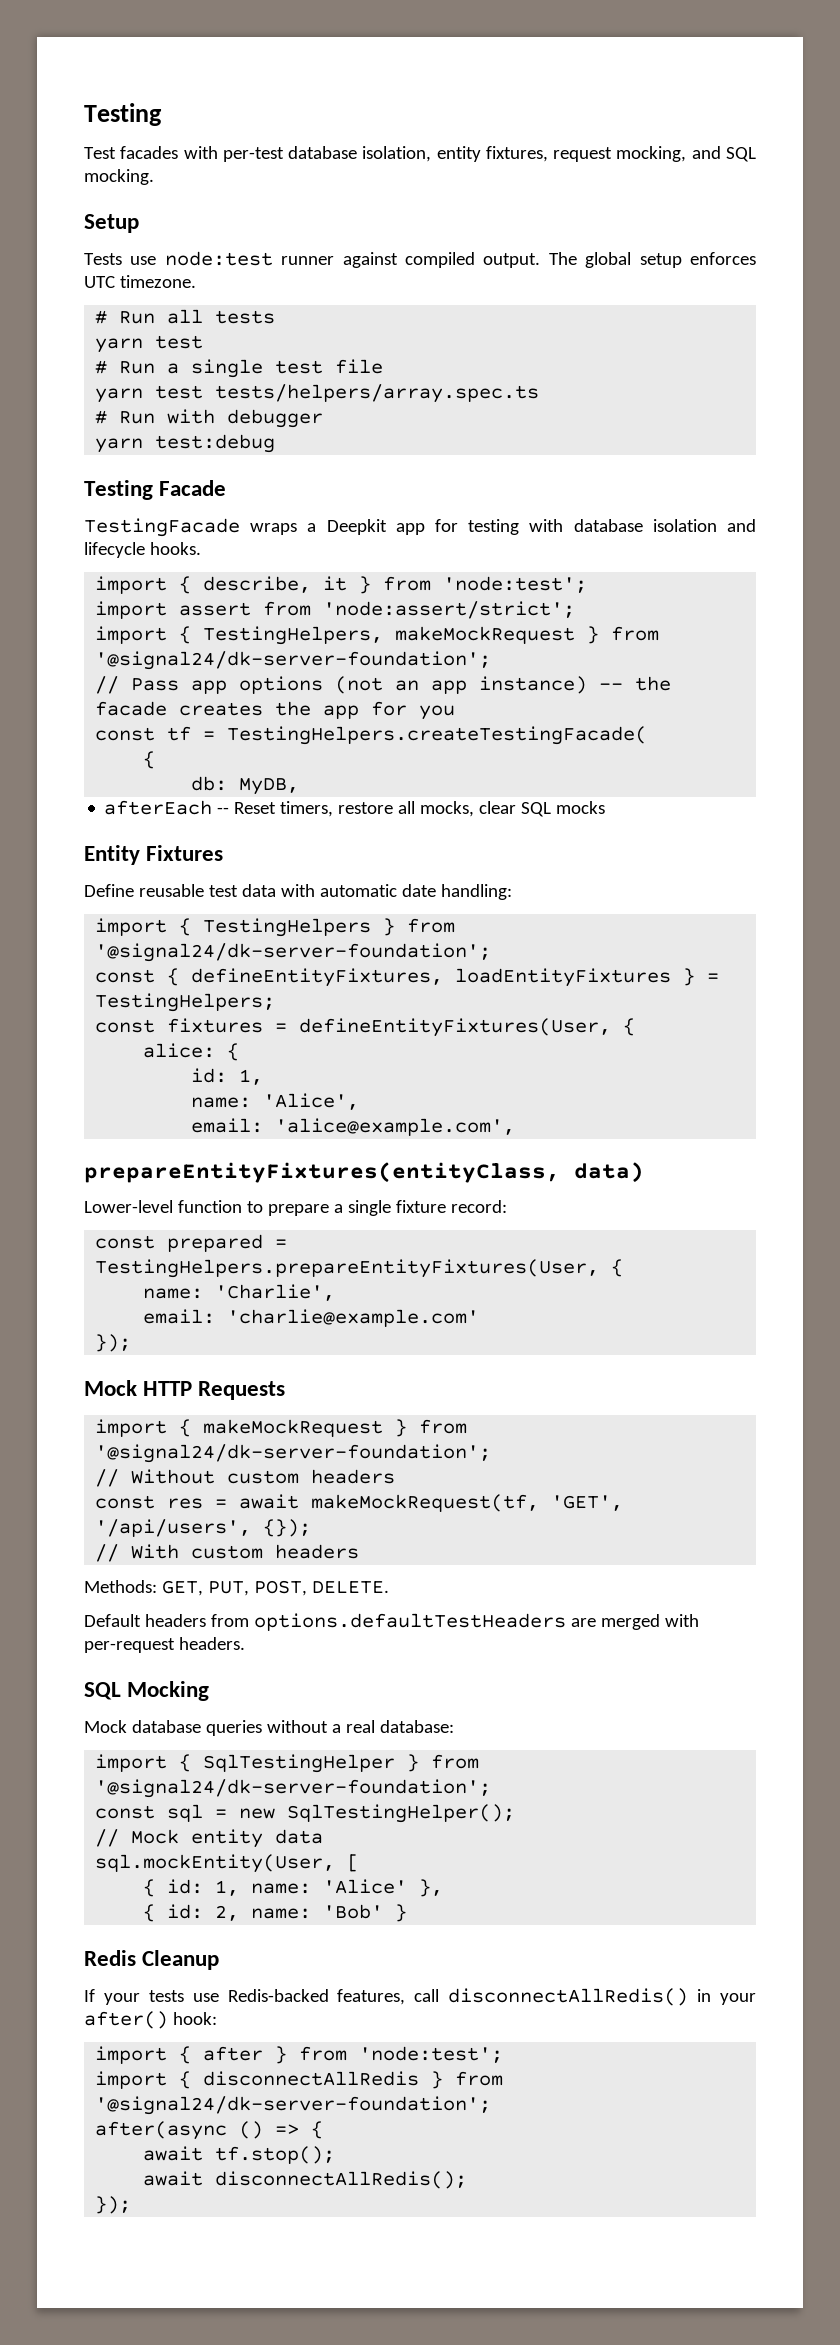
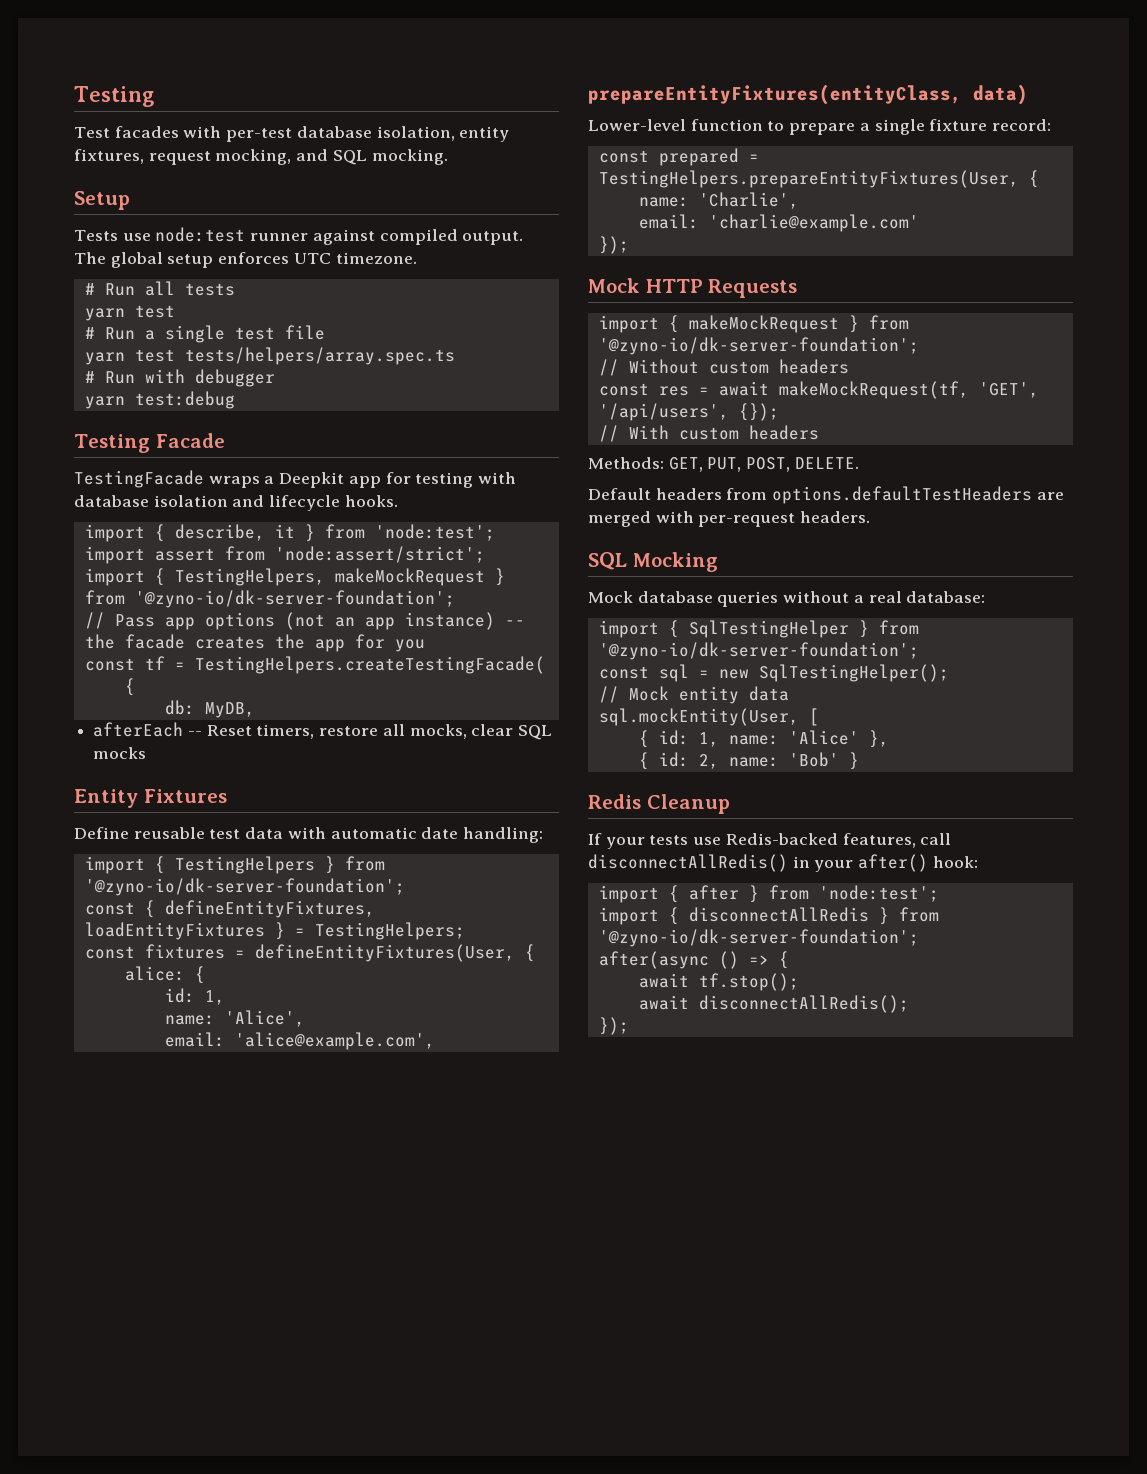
- import { TestingHelpers, makeMockRequest } from '@signal24/dk-server-foundation';
+ import { TestingHelpers, makeMockRequest } from '@zyno-io/dk-server-foundation';
- import { TestingHelpers } from '@signal24/dk-server-foundation';
+ import { TestingHelpers } from '@zyno-io/dk-server-foundation';
- import { makeMockRequest } from '@signal24/dk-server-foundation';
+ import { makeMockRequest } from '@zyno-io/dk-server-foundation';
- import { SqlTestingHelper } from '@signal24/dk-server-foundation';
+ import { SqlTestingHelper } from '@zyno-io/dk-server-foundation';
- import { disconnectAllRedis } from '@signal24/dk-server-foundation';
+ import { disconnectAllRedis } from '@zyno-io/dk-server-foundation';

